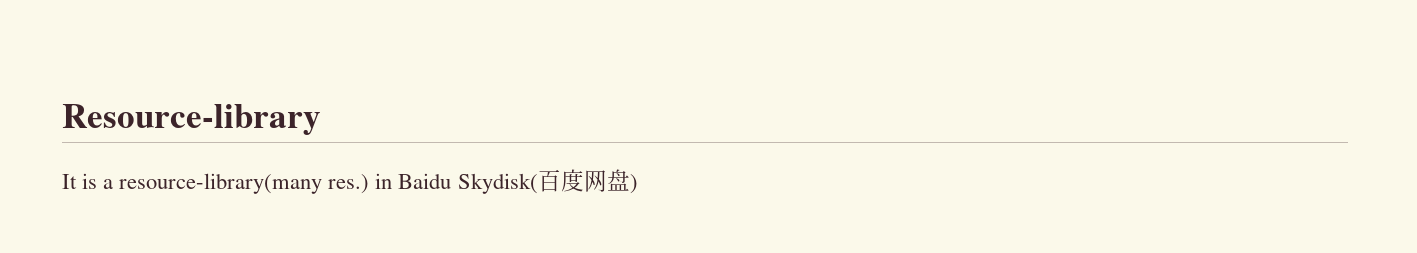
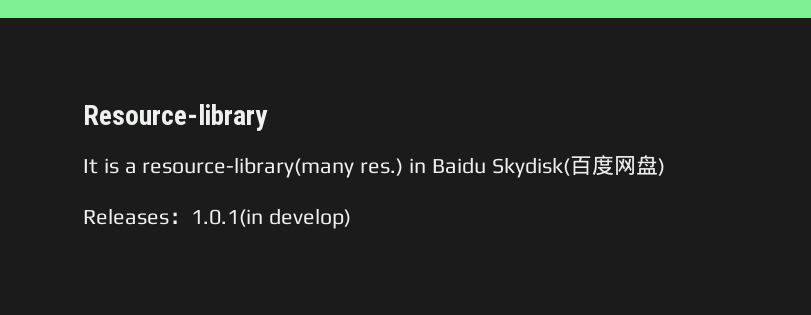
+ Releases：1.0.1(in develop)

